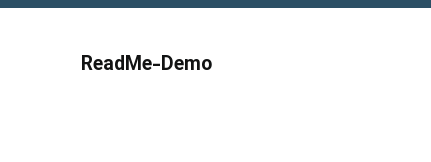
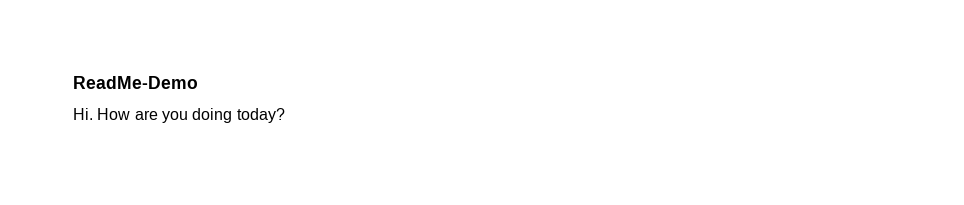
+ Hi. How are you doing today?

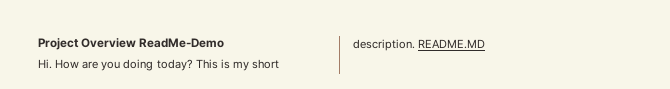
- ReadMe-Demo
+ Project Overview ReadMe-Demo
+ This is my short description. README.MD

